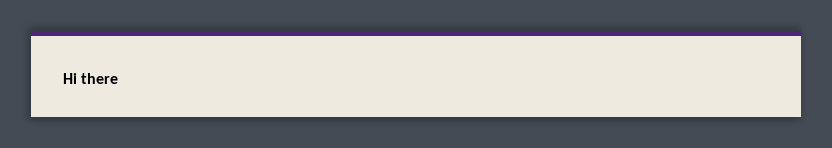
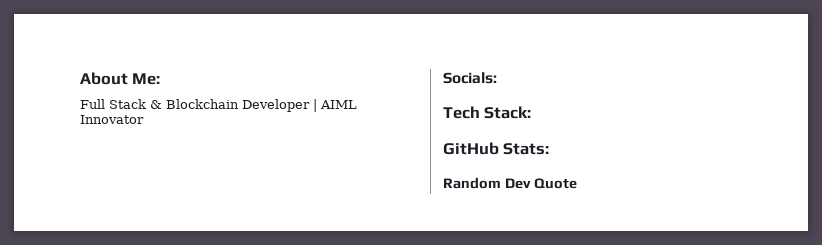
- Hi there
+ About Me:
+ Full Stack & Blockchain Developer | AIML Innovator
+ Socials:
+ Tech Stack:
+ GitHub Stats:
+ Random Dev Quote

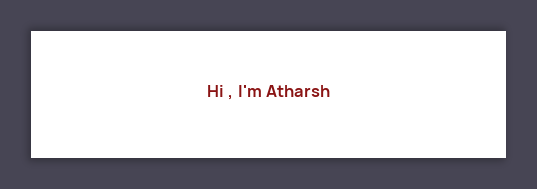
- About Me:
- Full Stack & Blockchain Developer | AIML Innovator
- Socials:
- Tech Stack:
- GitHub Stats:
- Random Dev Quote
+ Hi , I'm Atharsh

